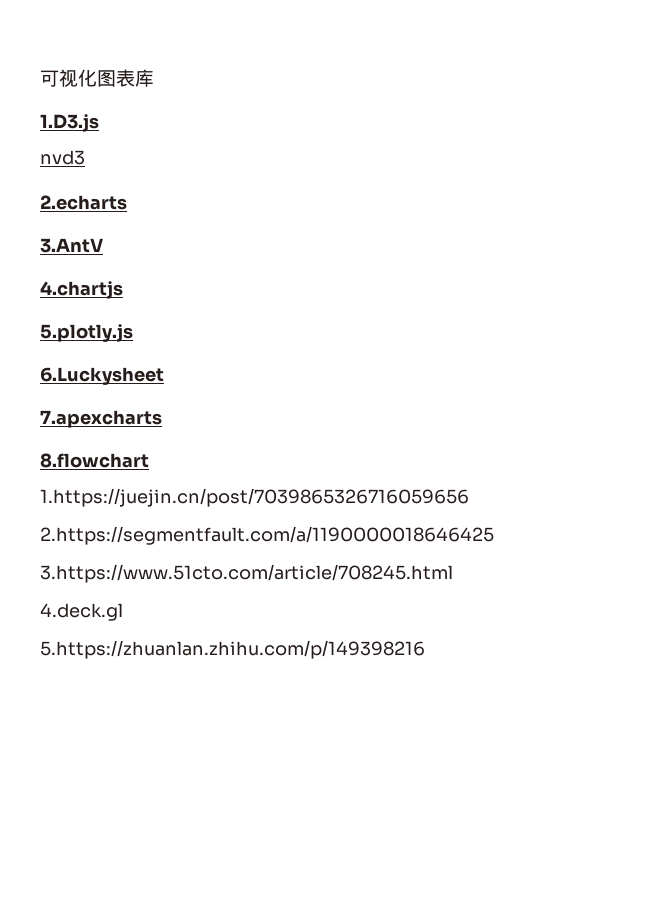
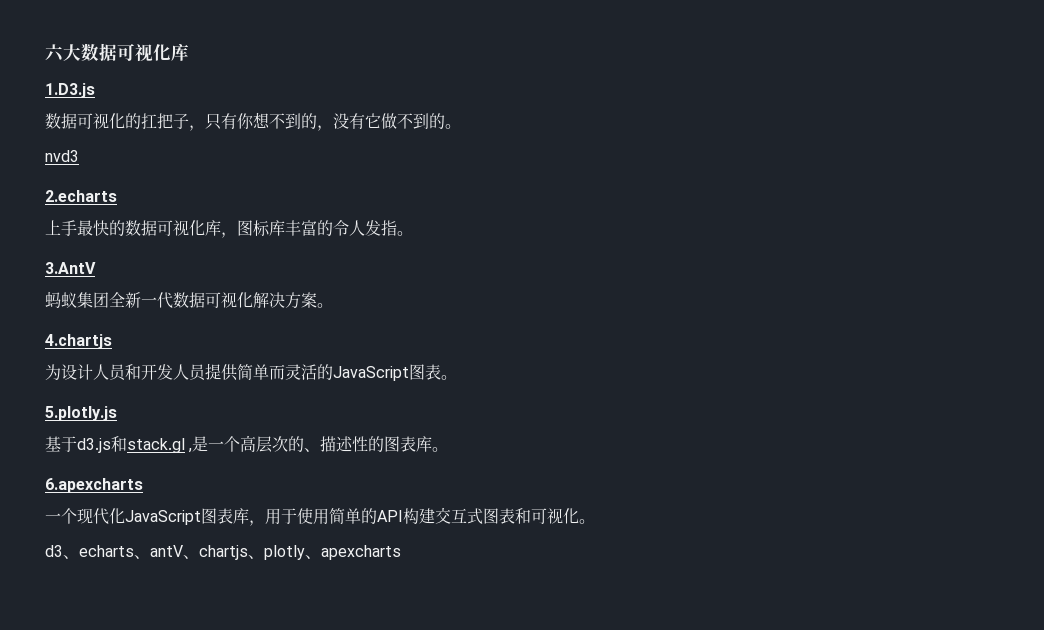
- 可视化图表库
+ 六大数据可视化库
  1.D3.js
+ 数据可视化的扛把子，只有你想不到的，没有它做不到的。
  nvd3
  2.echarts
+ 上手最快的数据可视化库，图标库丰富的令人发指。
  3.AntV
+ 蚂蚁集团全新一代数据可视化解决方案。
  4.chartjs
+ 为设计人员和开发人员提供简单而灵活的JavaScript图表。
  5.plotly.js
- 6.Luckysheet
- 7.apexcharts
- 8.flowchart
- 1.https://juejin.cn/post/7039865326716059656
- 2.https://segmentfault.com/a/1190000018646425
- 3.https://www.51cto.com/article/708245.html
- 4.deck.gl
- 5.https://zhuanlan.zhihu.com/p/149398216
+ 基于d3.js和stack.gl ,是一个高层次的、描述性的图表库。
+ 6.apexcharts
+ 一个现代化JavaScript图表库，用于使用简单的API构建交互式图表和可视化。
+ d3、echarts、antV、chartjs、plotly、apexcharts

